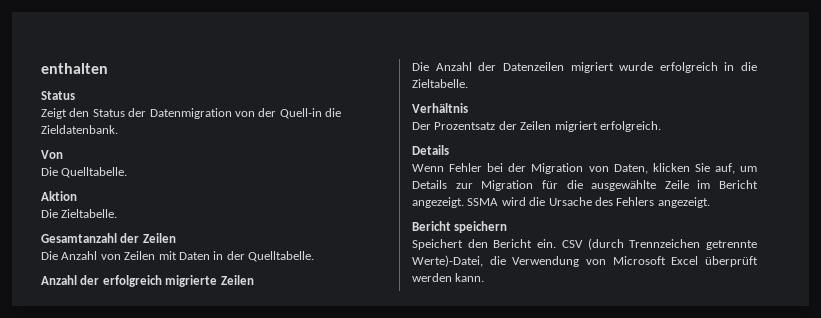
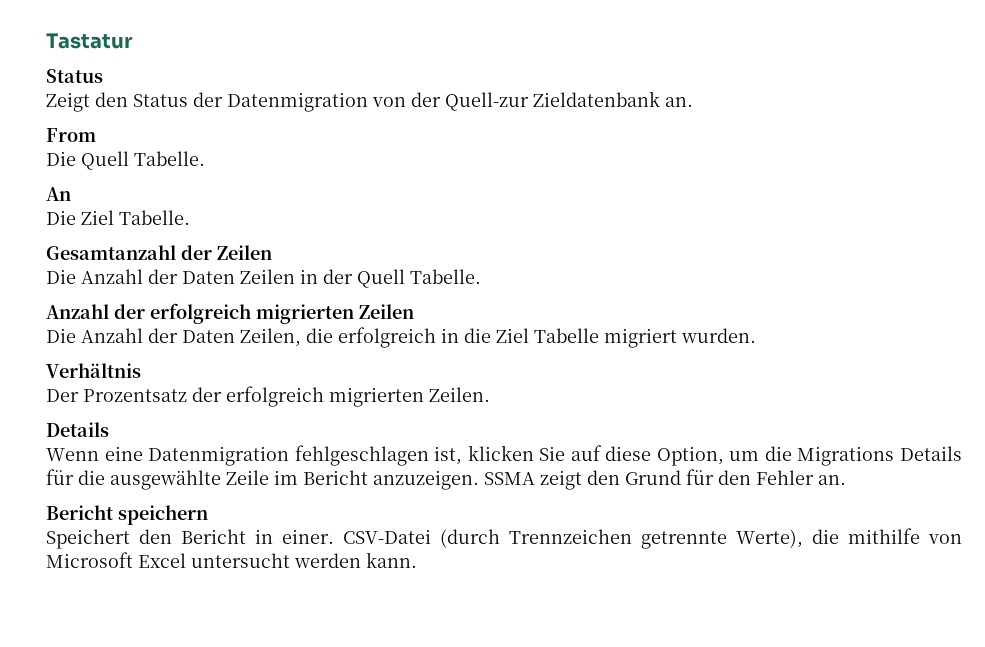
- enthalten
+ Tastatur
- Zeigt den Status der Datenmigration von der Quell-in die Zieldatenbank.
- Von
- Die Quelltabelle.
- Aktion
- Die Zieltabelle.
+ Zeigt den Status der Datenmigration von der Quell-zur Zieldatenbank an.
+ From
+ Die Quell Tabelle.
+ An
+ Die Ziel Tabelle.
- Die Anzahl von Zeilen mit Daten in der Quelltabelle.
+ Die Anzahl der Daten Zeilen in der Quell Tabelle.
- Anzahl der erfolgreich migrierte Zeilen
- Die Anzahl der Datenzeilen migriert wurde erfolgreich in die Zieltabelle.
+ Anzahl der erfolgreich migrierten Zeilen
+ Die Anzahl der Daten Zeilen, die erfolgreich in die Ziel Tabelle migriert wurden.
- Der Prozentsatz der Zeilen migriert erfolgreich.
+ Der Prozentsatz der erfolgreich migrierten Zeilen.
- Wenn Fehler bei der Migration von Daten, klicken Sie auf, um Details zur Migration für die ausgewählte Zeile im Bericht angezeigt. SSMA wird die Ursache des Fehlers angezeigt.
+ Wenn eine Datenmigration fehlgeschlagen ist, klicken Sie auf diese Option, um die Migrations Details für die ausgewählte Zeile im Bericht anzuzeigen. SSMA zeigt den Grund für den Fehler an.
- Speichert den Bericht ein. CSV (durch Trennzeichen getrennte Werte)-Datei, die Verwendung von Microsoft Excel überprüft werden kann.
+ Speichert den Bericht in einer. CSV-Datei (durch Trennzeichen getrennte Werte), die mithilfe von Microsoft Excel untersucht werden kann.

